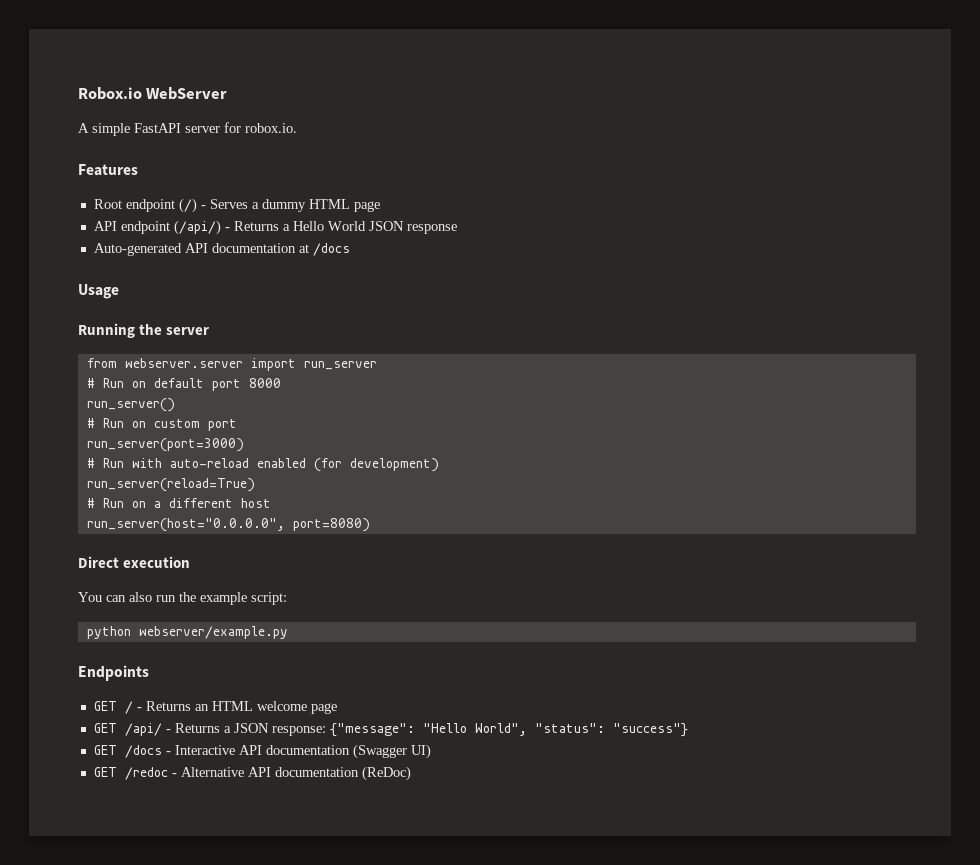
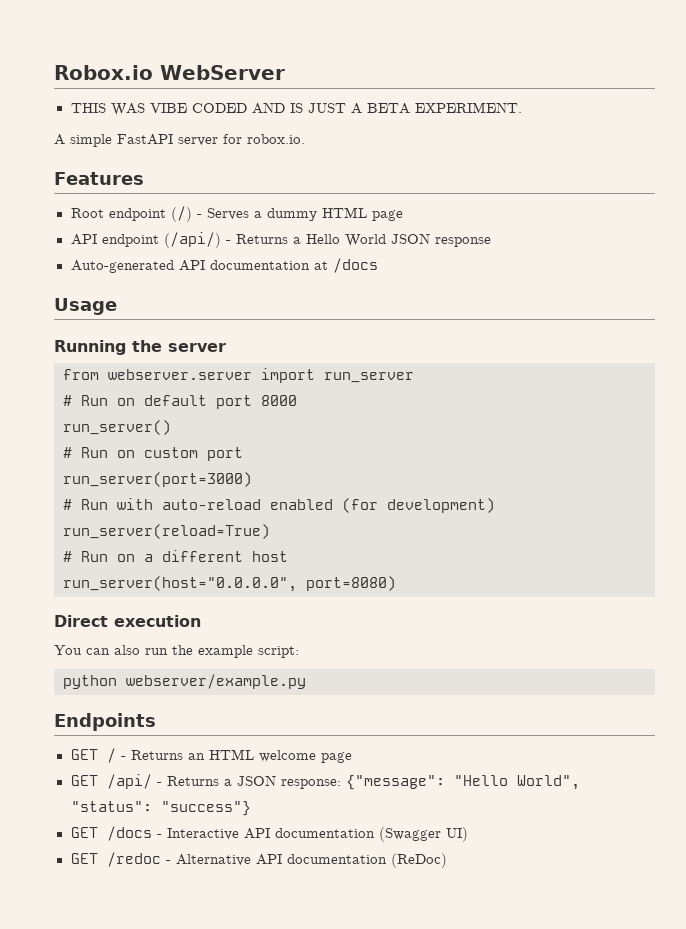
+ THIS WAS VIBE CODED AND IS JUST A BETA EXPERIMENT.

